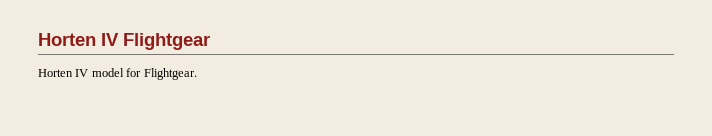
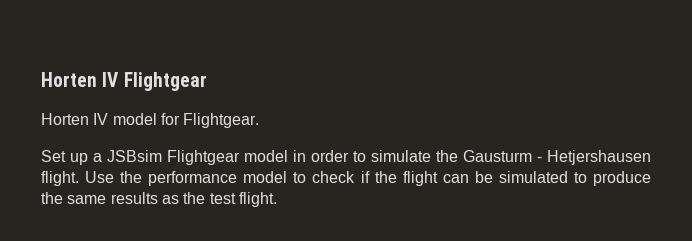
+ Set up a JSBsim Flightgear model in order to simulate the Gausturm - Hetjershausen flight. Use the performance model to check if the flight can be simulated to produce the same results as the test flight.

